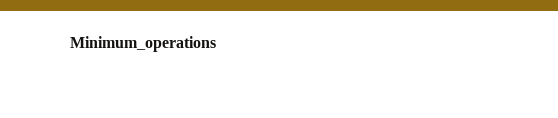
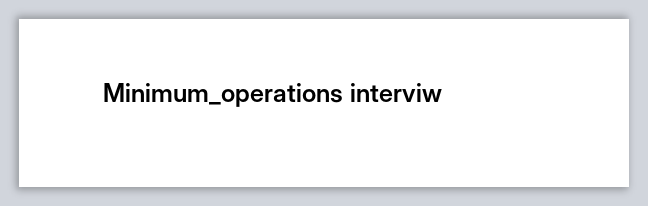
- Minimum_operations
+ Minimum_operations interviw

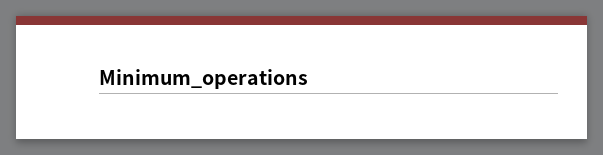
- Minimum_operations interviw
+ Minimum_operations

